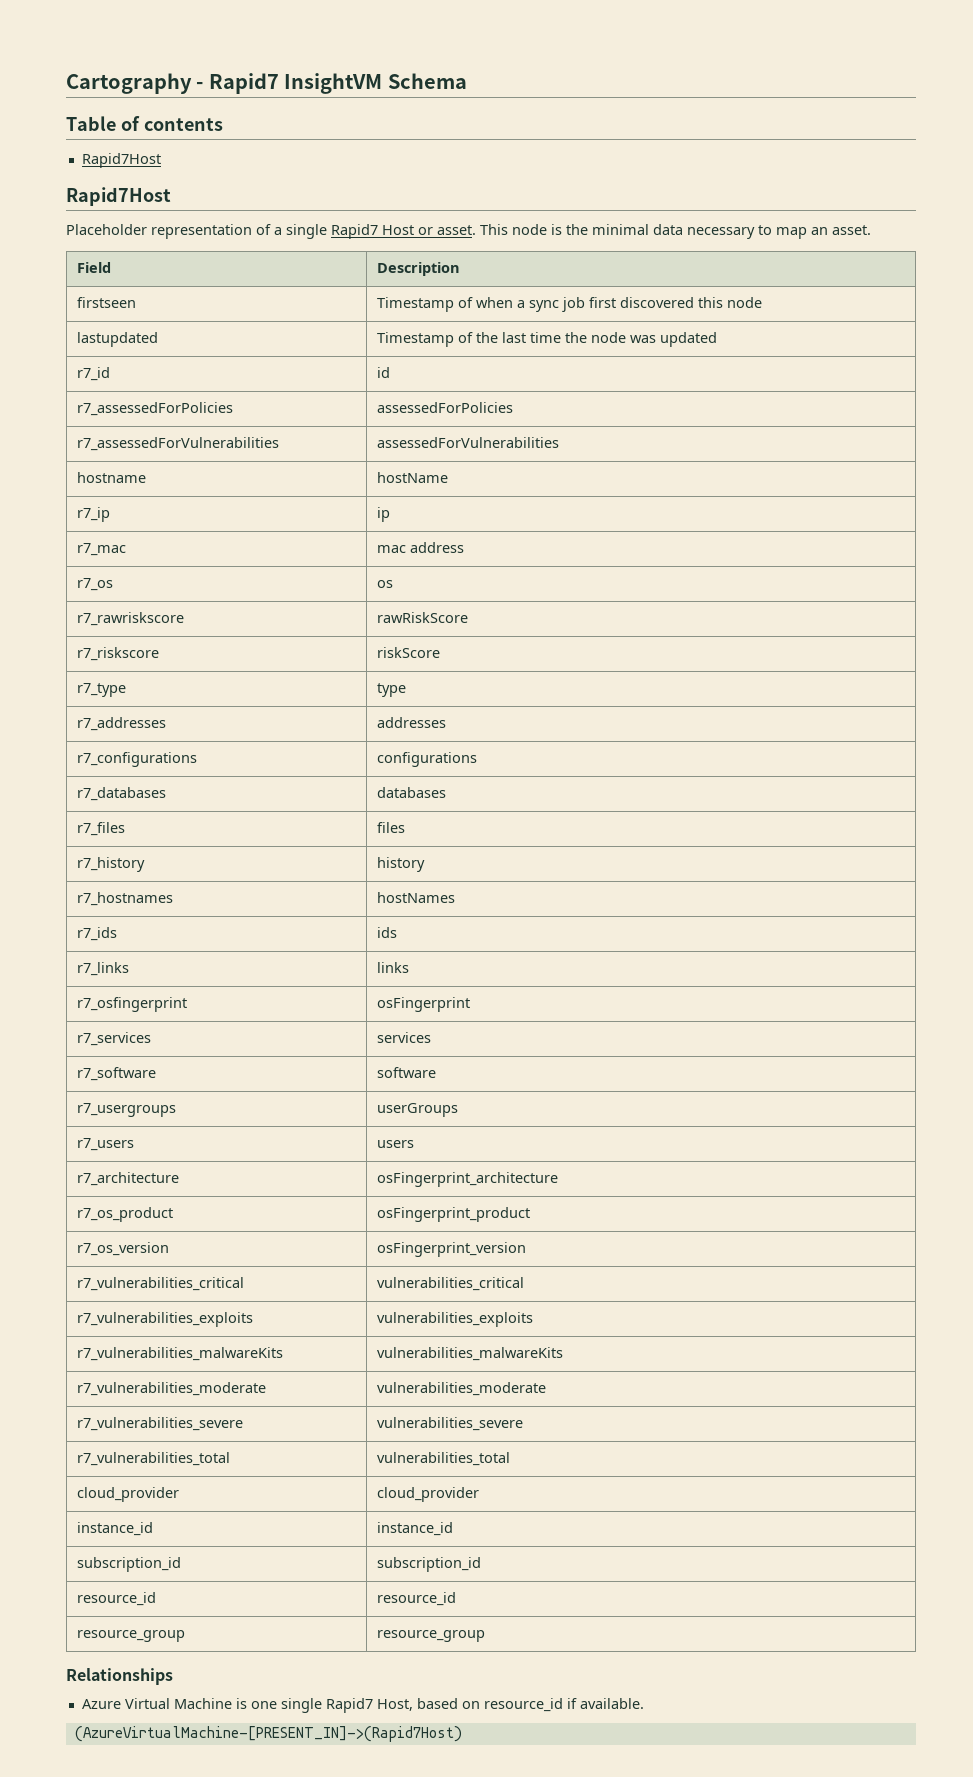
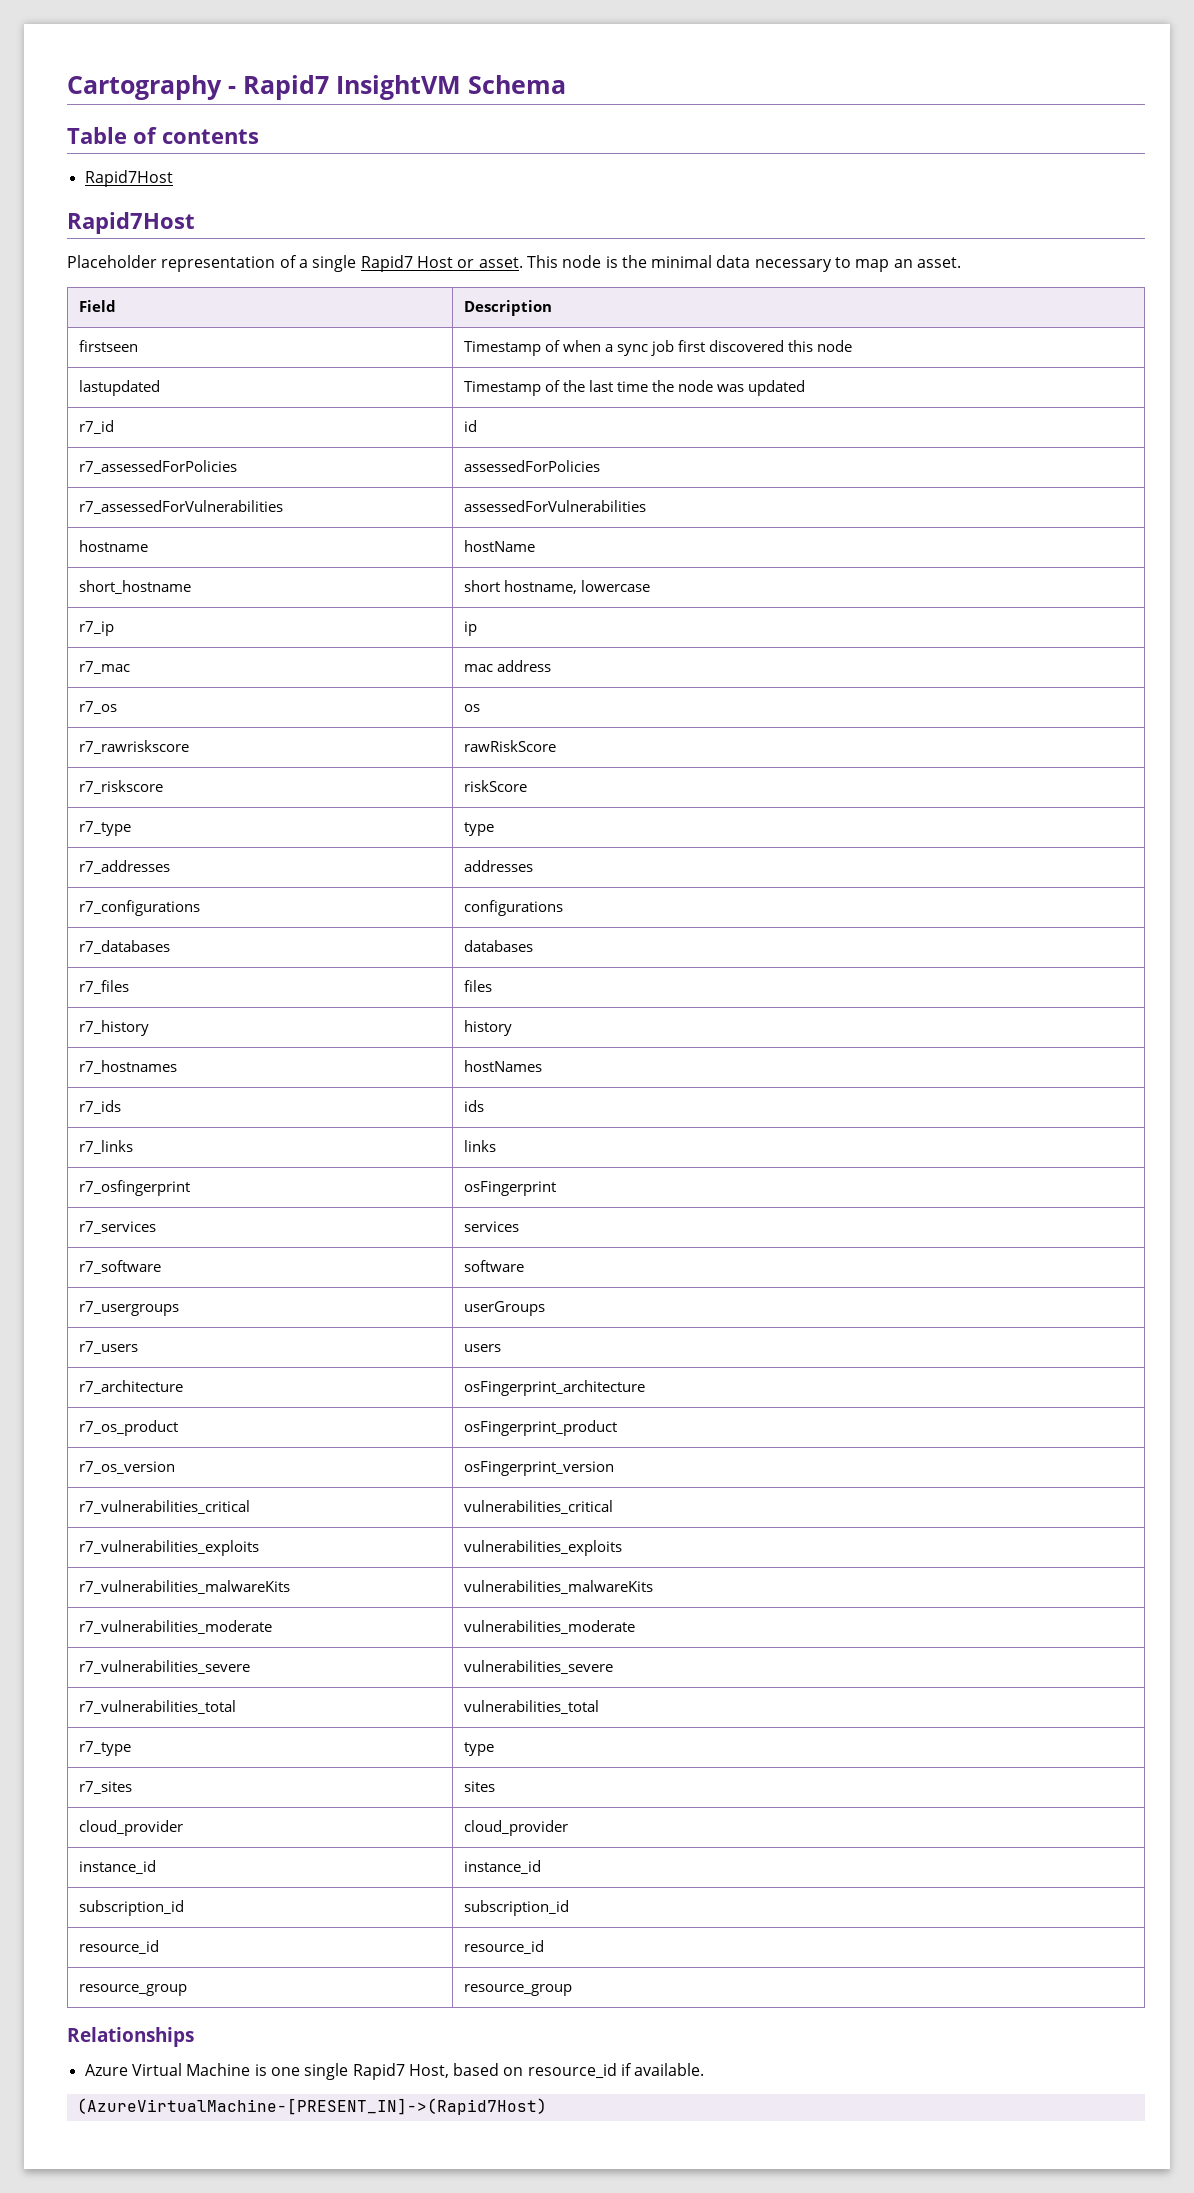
+ short_hostname | short hostname, lowercase
  r7_vulnerabilities_total | vulnerabilities_total
+ r7_type | type
+ r7_sites | sites

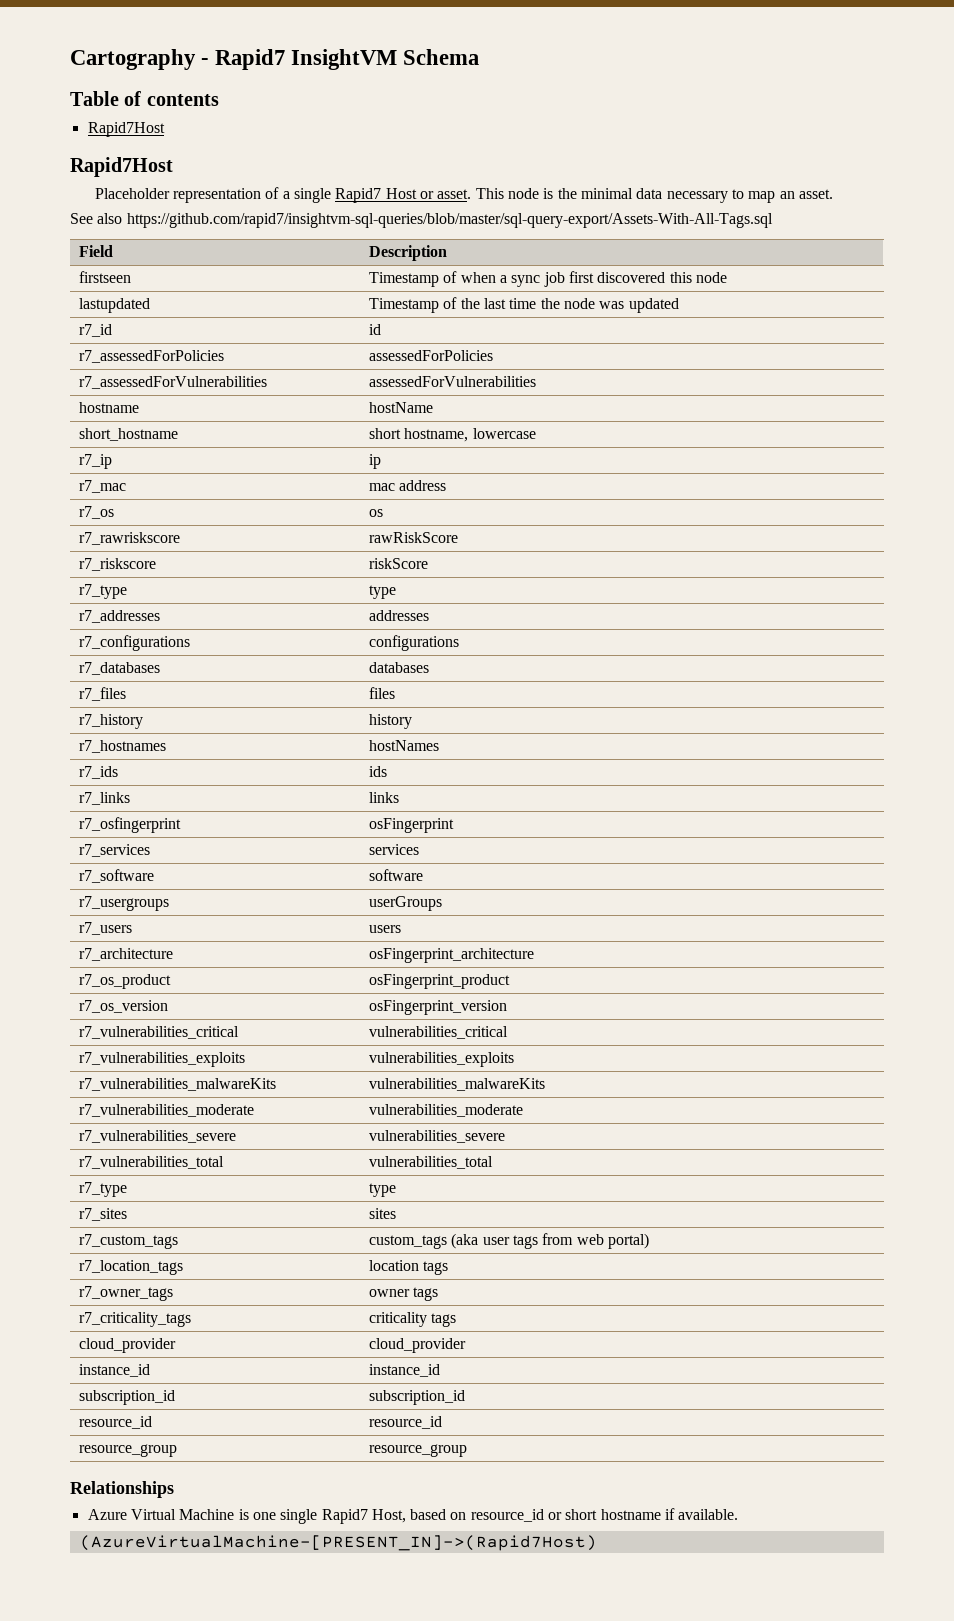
+ See also https://github.com/rapid7/insightvm-sql-queries/blob/master/sql-query-export/Assets-With-All-Tags.sql
+ r7_custom_tags | custom_tags (aka user tags from web portal)
+ r7_location_tags | location tags
+ r7_owner_tags | owner tags
+ r7_criticality_tags | criticality tags
- Azure Virtual Machine is one single Rapid7 Host, based on resource_id if available.
+ Azure Virtual Machine is one single Rapid7 Host, based on resource_id or short hostname if available.

